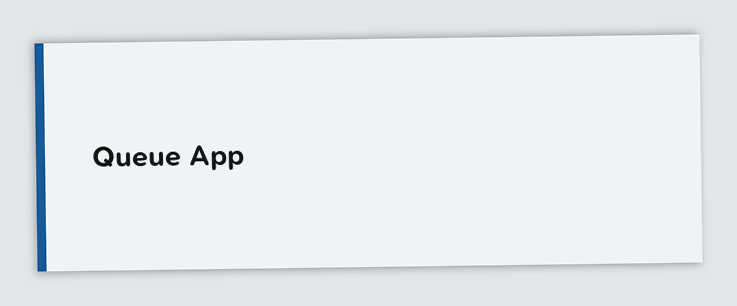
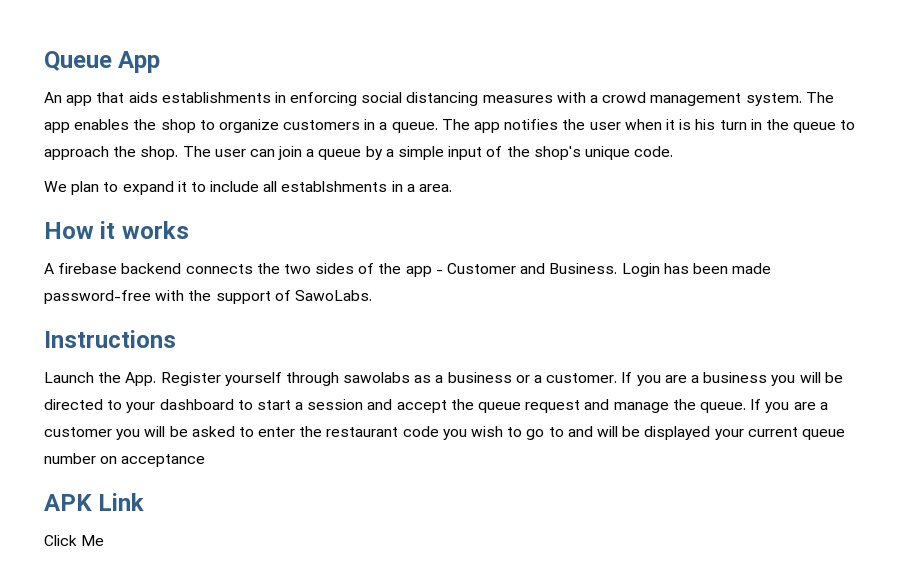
+ An app that aids establishments in enforcing social distancing measures with a crowd management system. The app enables the shop to organize customers in a queue. The app notifies the user when it is his turn in the queue to approach the shop. The user can join a queue by a simple input of the shop's unique code.
+ We plan to expand it to include all establshments in a area.
+ How it works
+ A firebase backend connects the two sides of the app - Customer and Business. Login has been made password-free with the support of SawoLabs.
+ Instructions
+ Launch the App. Register yourself through sawolabs as a business or a customer. If you are a business you will be directed to your dashboard to start a session and accept the queue request and manage the queue. If you are a customer you will be asked to enter the restaurant code you wish to go to and will be displayed your current queue number on acceptance
+ APK Link
+ Click Me

